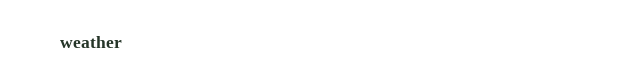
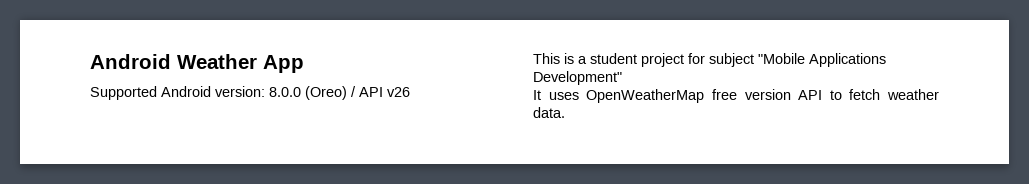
- weather
+ Android Weather App
+ Supported Android version: 8.0.0 (Oreo) / API v26
+ This is a student project for subject "Mobile Applications Development"
+ It uses OpenWeatherMap free version API to fetch weather data.

